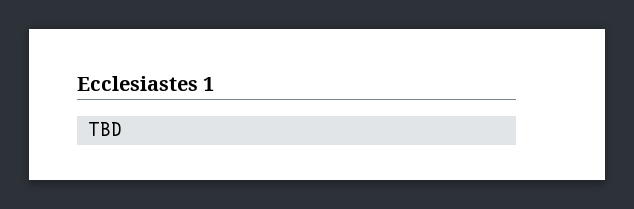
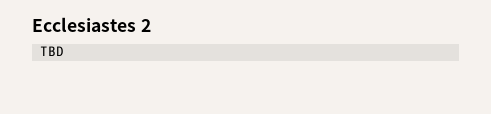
- Ecclesiastes 1
+ Ecclesiastes 2

